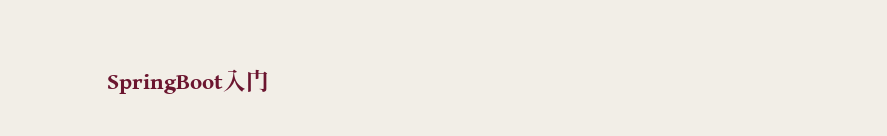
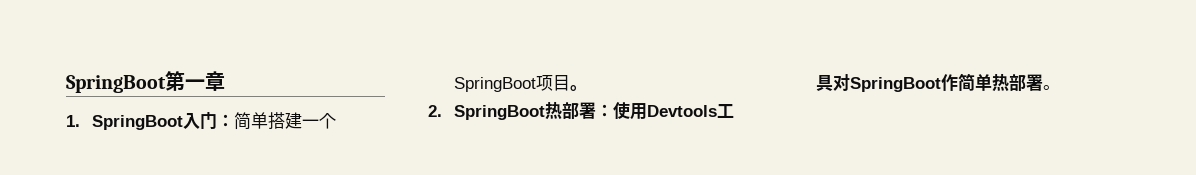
- SpringBoot入门
+ SpringBoot第一章
+ 1. SpringBoot入门：简单搭建一个SpringBoot项目。
+ 2. SpringBoot热部署：使用Devtools工具对SpringBoot作简单热部署。

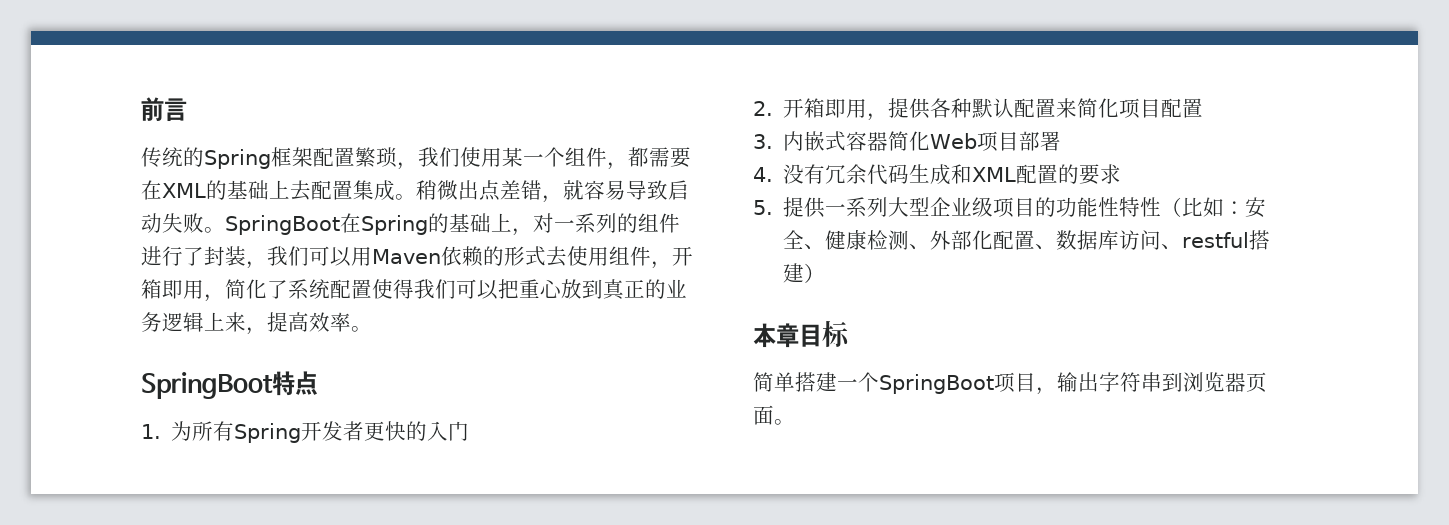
- SpringBoot第一章
- 1. SpringBoot入门：简单搭建一个SpringBoot项目。
- 2. SpringBoot热部署：使用Devtools工具对SpringBoot作简单热部署。
+ 前言
+ 传统的Spring框架配置繁琐，我们使用某一个组件，都需要在XML的基础上去配置集成。稍微出点差错，就容易导致启动失败。SpringBoot在Spring的基础上，对一系列的组件进行了封装，我们可以用Maven依赖的形式去使用组件，开箱即用，简化了系统配置使得我们可以把重心放到真正的业务逻辑上来，提高效率。
+ SpringBoot特点
+ 1.为所有Spring开发者更快的入门
+ 2.开箱即用，提供各种默认配置来简化项目配置
+ 3.内嵌式容器简化Web项目部署
+ 4.没有冗余代码生成和XML配置的要求
+ 5.提供一系列大型企业级项目的功能性特性（比如：安全、健康检测、外部化配置、数据库访问、restful搭建）
+ 本章目标
+ 简单搭建一个SpringBoot项目，输出字符串到浏览器页面。

